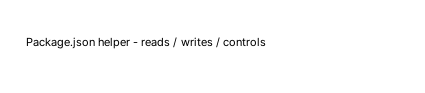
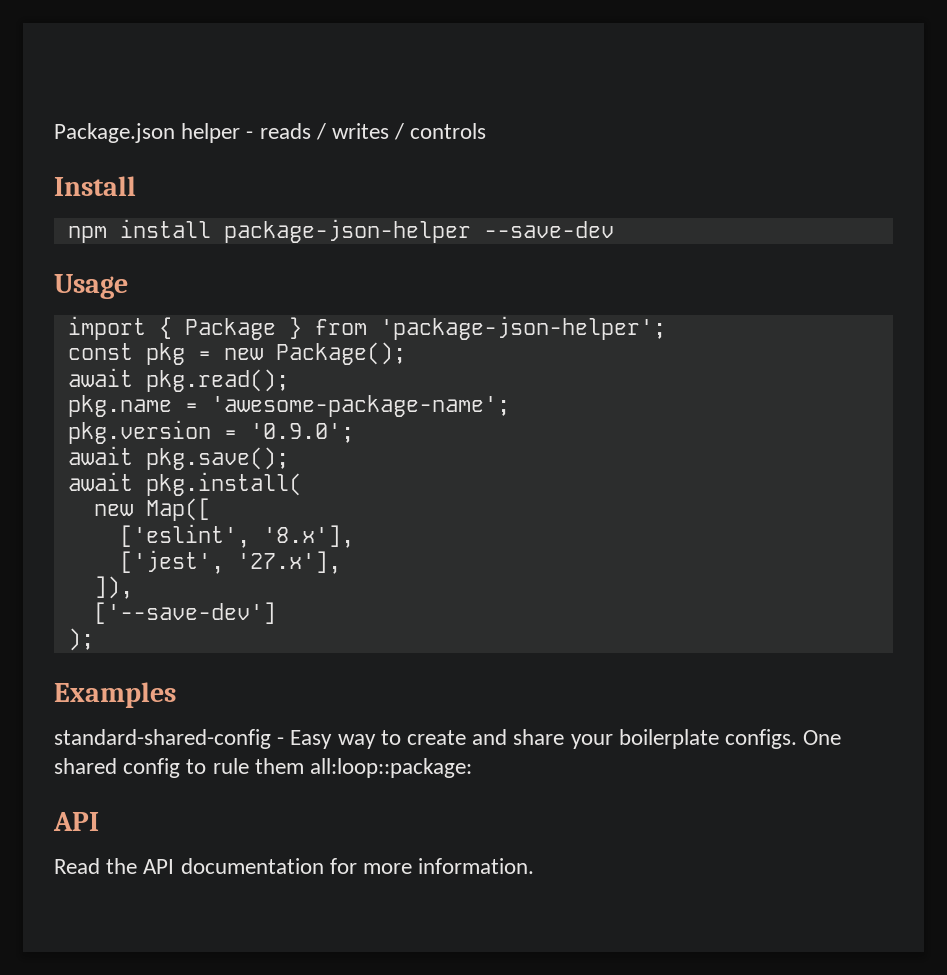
+ Install
+ npm install package-json-helper --save-dev
+ Usage
+ import { Package } from 'package-json-helper';
+ const pkg = new Package();
+ await pkg.read();
+ pkg.name = 'awesome-package-name';
+ pkg.version = '0.9.0';
+ await pkg.save();
+ await pkg.install(
+ new Map([
+ ['eslint', '8.x'],
+ ['jest', '27.x'],
+ ]),
+ ['--save-dev']
+ );
+ Examples
+ standard-shared-config - Easy way to create and share your boilerplate configs. One shared config to rule them all:loop::package:
+ API
+ Read the API documentation for more information.

